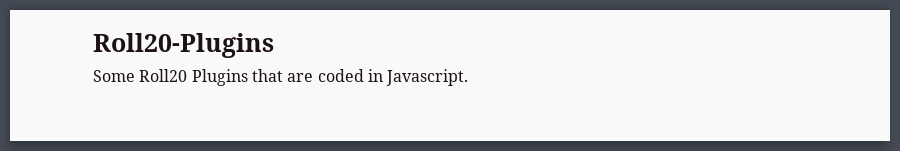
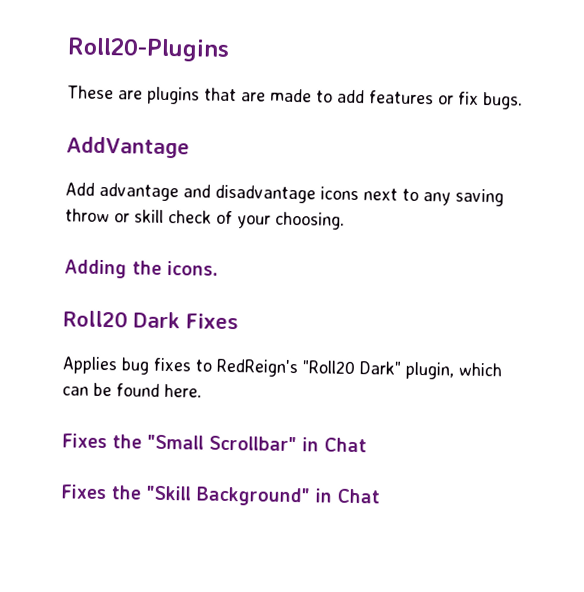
- Some Roll20 Plugins that are coded in Javascript.
+ These are plugins that are made to add features or fix bugs.
+ AddVantage
+ Add advantage and disadvantage icons next to any saving throw or skill check of your choosing.
+ Adding the icons.
+ Roll20 Dark Fixes
+ Applies bug fixes to RedReign's "Roll20 Dark" plugin, which can be found here.
+ Fixes the "Small Scrollbar" in Chat
+ Fixes the "Skill Background" in Chat

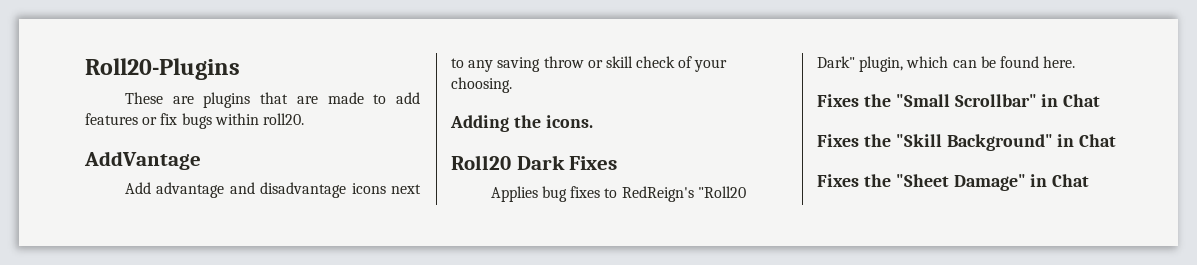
- These are plugins that are made to add features or fix bugs.
+ These are plugins that are made to add features or fix bugs within roll20.
+ Fixes the "Sheet Damage" in Chat

